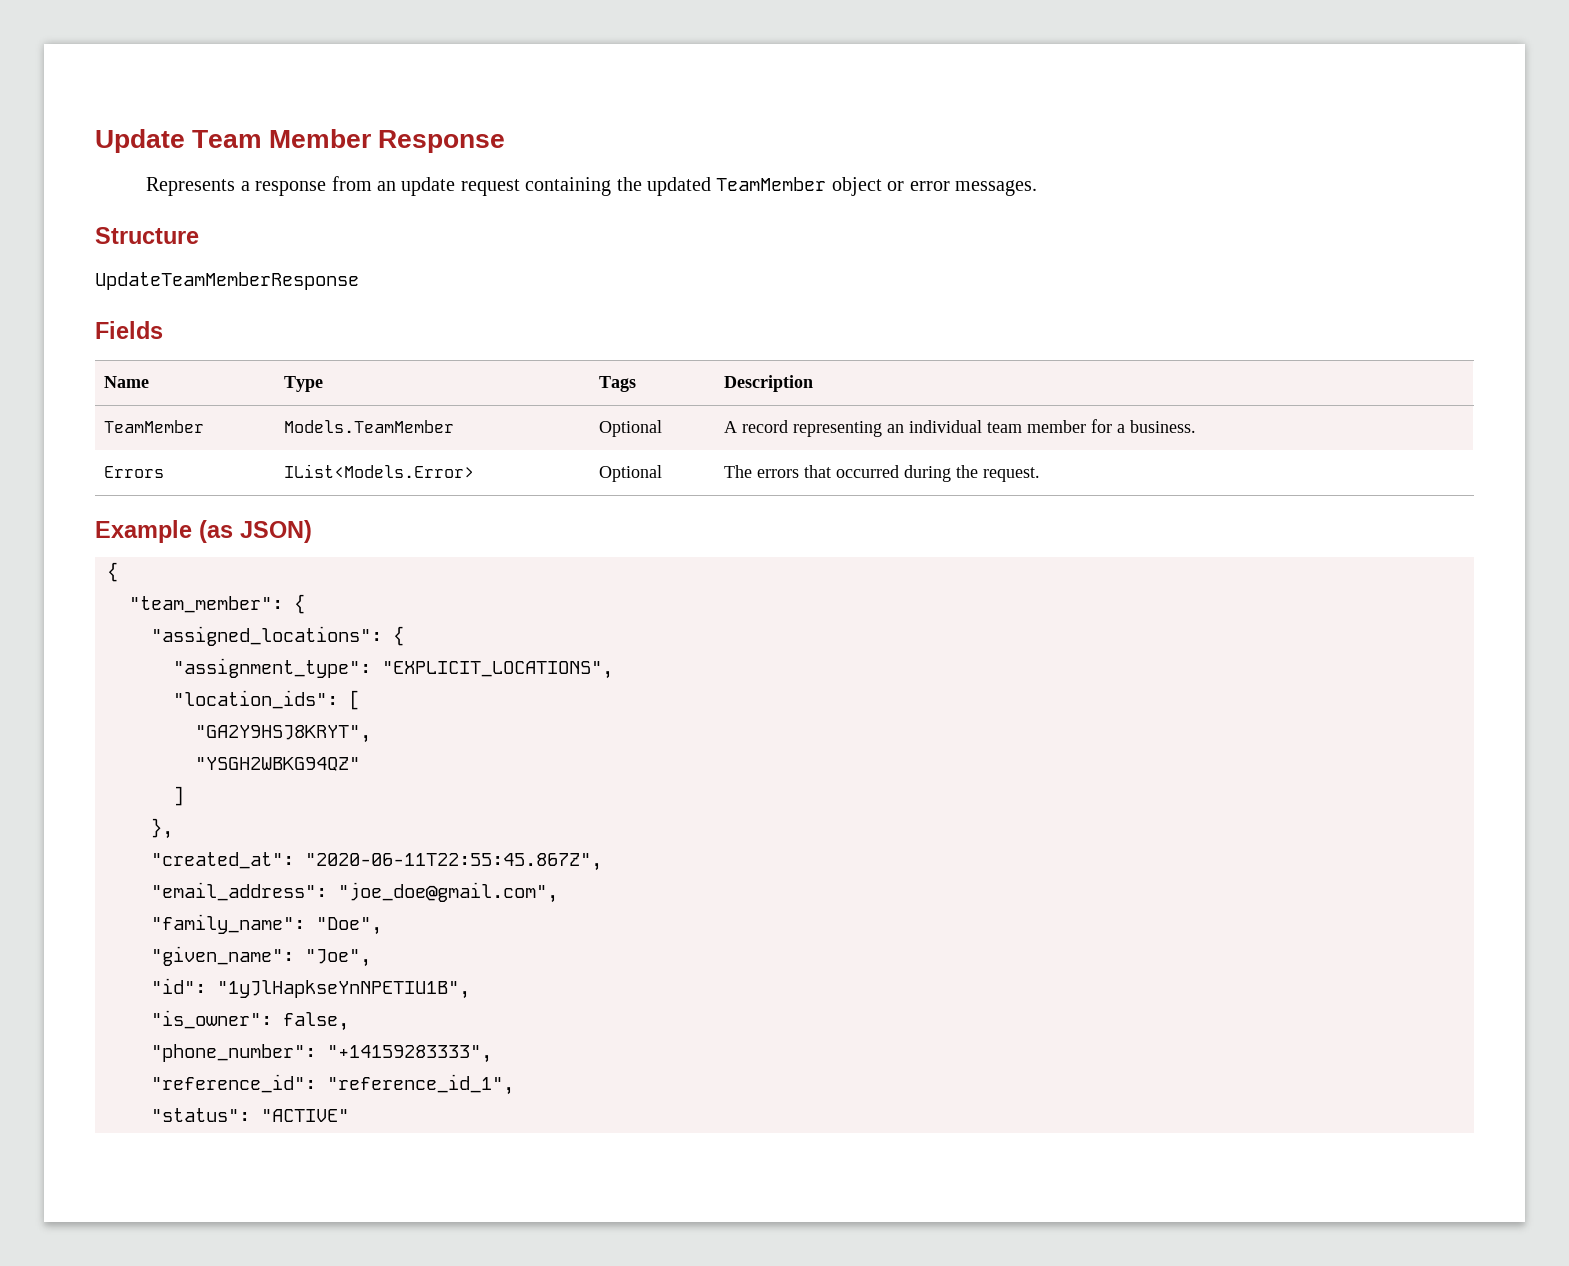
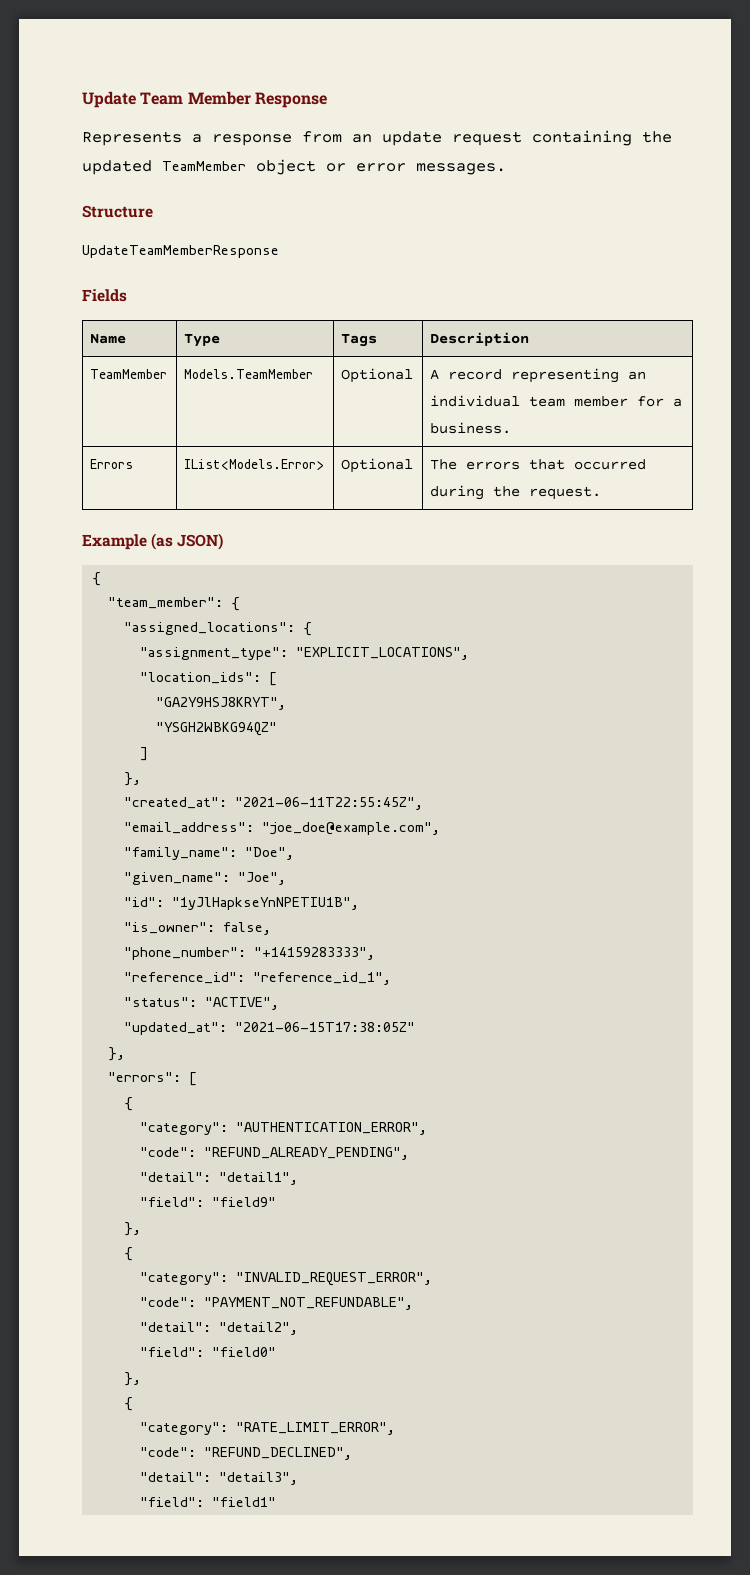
- "created_at": "2020-06-11T22:55:45.867Z",
+ "created_at": "2021-06-11T22:55:45Z",
- "email_address": "joe_doe@gmail.com",
+ "email_address": "joe_doe@example.com",
- "status": "ACTIVE"
+ "status": "ACTIVE",
+ "updated_at": "2021-06-15T17:38:05Z"
+ },
+ "errors": [
+ {
+ "category": "AUTHENTICATION_ERROR",
+ "code": "REFUND_ALREADY_PENDING",
+ "detail": "detail1",
+ "field": "field9"
+ },
+ {
+ "category": "INVALID_REQUEST_ERROR",
+ "code": "PAYMENT_NOT_REFUNDABLE",
+ "detail": "detail2",
+ "field": "field0"
+ },
+ {
+ "category": "RATE_LIMIT_ERROR",
+ "code": "REFUND_DECLINED",
+ "detail": "detail3",
+ "field": "field1"

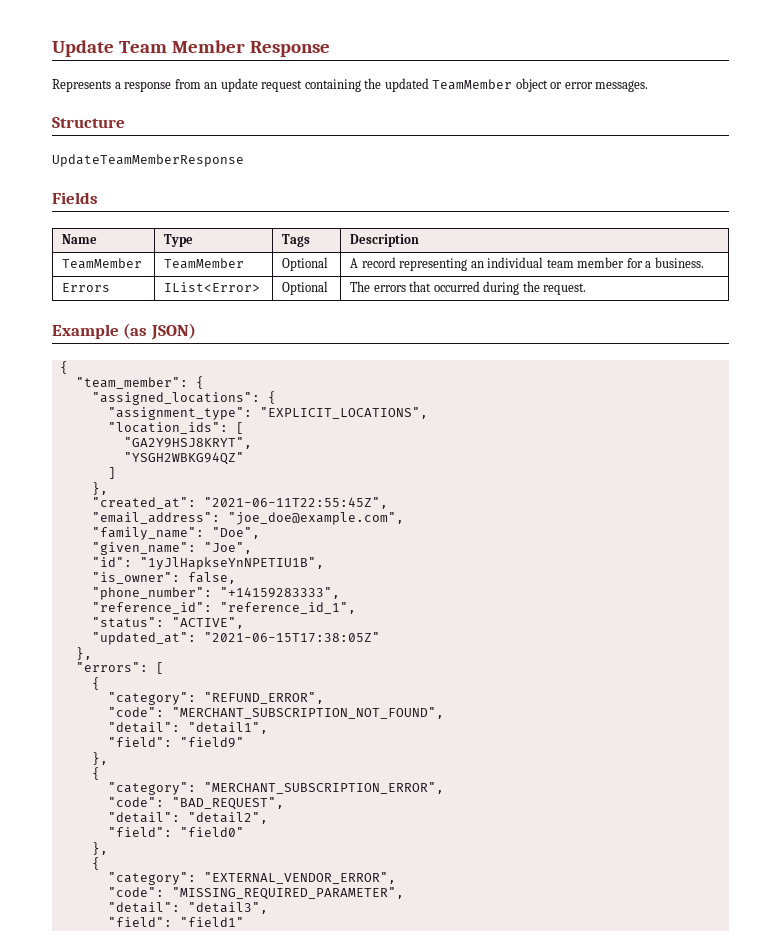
- TeamMember | Models.TeamMember | Optional | A record representing an individual team member for a business.
+ TeamMember | TeamMember | Optional | A record representing an individual team member for a business.
- Errors | IList<Models.Error> | Optional | The errors that occurred during the request.
+ Errors | IList<Error> | Optional | The errors that occurred during the request.
- "category": "AUTHENTICATION_ERROR",
- "code": "REFUND_ALREADY_PENDING",
+ "category": "REFUND_ERROR",
+ "code": "MERCHANT_SUBSCRIPTION_NOT_FOUND",
- "category": "INVALID_REQUEST_ERROR",
- "code": "PAYMENT_NOT_REFUNDABLE",
+ "category": "MERCHANT_SUBSCRIPTION_ERROR",
+ "code": "BAD_REQUEST",
- "category": "RATE_LIMIT_ERROR",
- "code": "REFUND_DECLINED",
+ "category": "EXTERNAL_VENDOR_ERROR",
+ "code": "MISSING_REQUIRED_PARAMETER",

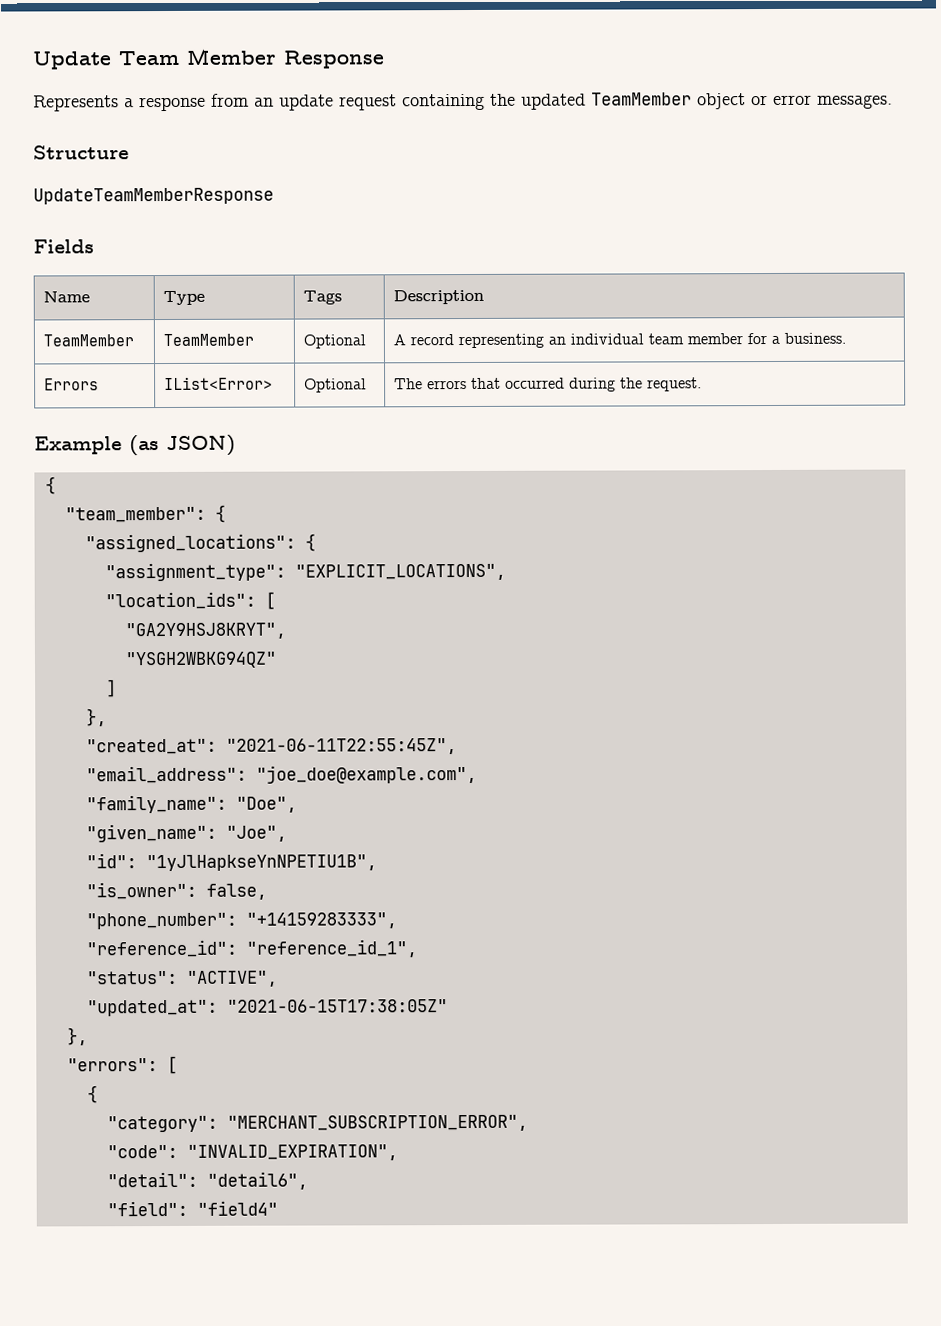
- "category": "REFUND_ERROR",
- "code": "MERCHANT_SUBSCRIPTION_NOT_FOUND",
- "detail": "detail1",
- "field": "field9"
- },
- {
- "code": "BAD_REQUEST",
- "detail": "detail2",
- "field": "field0"
- },
- {
- "category": "EXTERNAL_VENDOR_ERROR",
- "code": "MISSING_REQUIRED_PARAMETER",
- "detail": "detail3",
- "field": "field1"
+ "code": "INVALID_EXPIRATION",
+ "detail": "detail6",
+ "field": "field4"

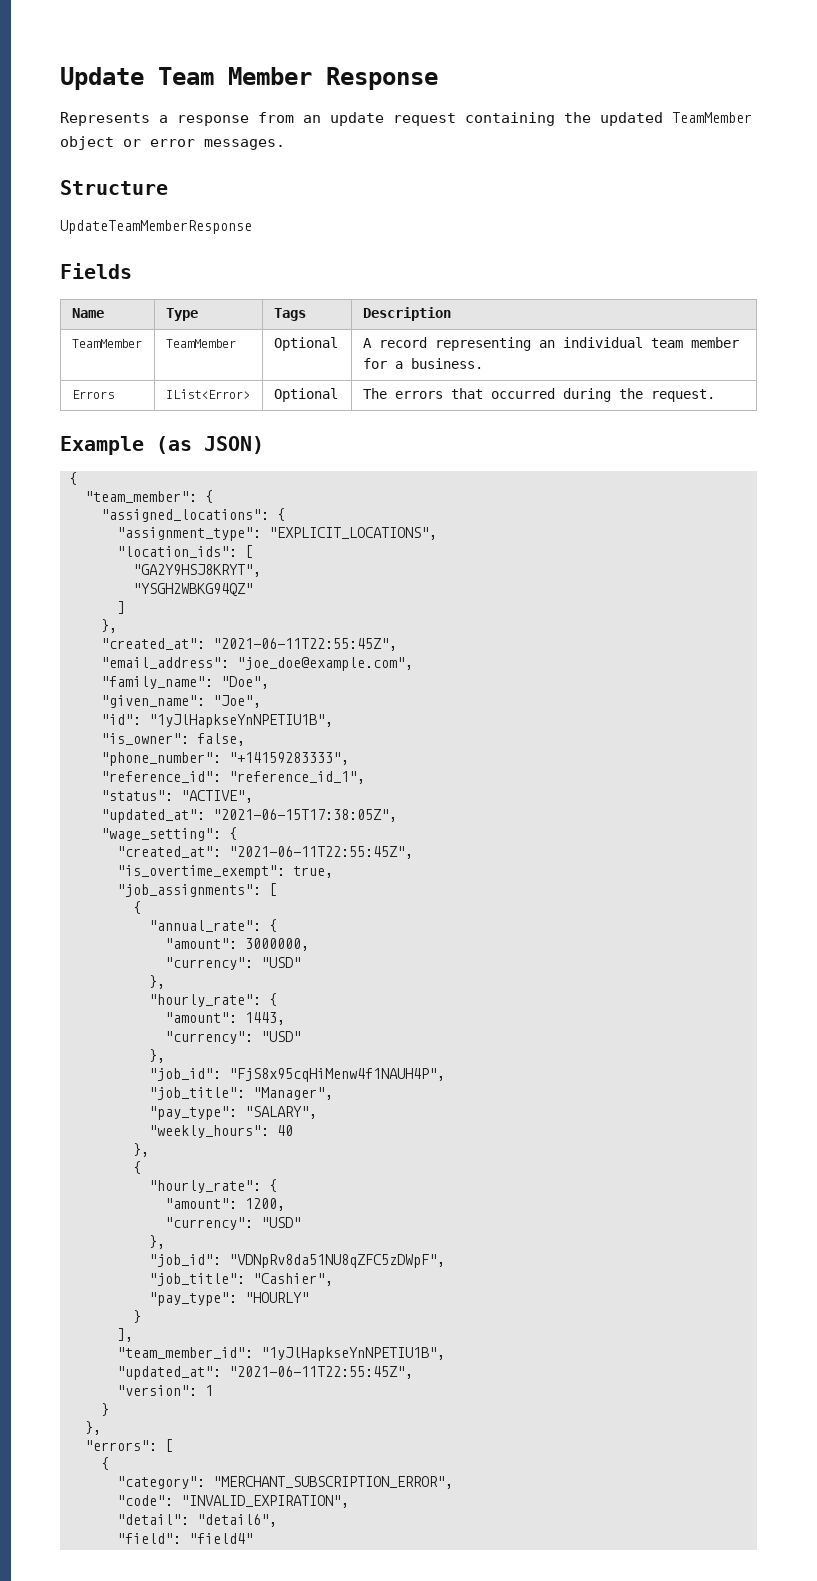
- "updated_at": "2021-06-15T17:38:05Z"
+ "updated_at": "2021-06-15T17:38:05Z",
+ "wage_setting": {
+ "created_at": "2021-06-11T22:55:45Z",
+ "is_overtime_exempt": true,
+ "job_assignments": [
+ {
+ "annual_rate": {
+ "amount": 3000000,
+ "currency": "USD"
+ },
+ "hourly_rate": {
+ "amount": 1443,
+ "currency": "USD"
+ },
+ "job_id": "FjS8x95cqHiMenw4f1NAUH4P",
+ "job_title": "Manager",
+ "pay_type": "SALARY",
+ "weekly_hours": 40
+ },
+ {
+ "hourly_rate": {
+ "amount": 1200,
+ "currency": "USD"
+ },
+ "job_id": "VDNpRv8da51NU8qZFC5zDWpF",
+ "job_title": "Cashier",
+ "pay_type": "HOURLY"
+ }
+ ],
+ "team_member_id": "1yJlHapkseYnNPETIU1B",
+ "updated_at": "2021-06-11T22:55:45Z",
+ "version": 1
+ }

